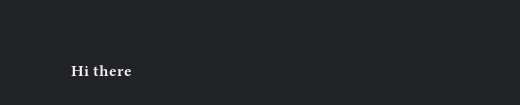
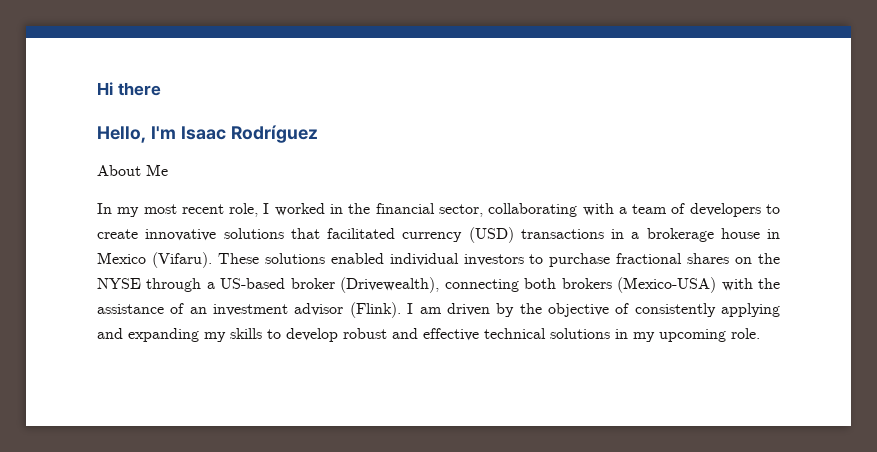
+ Hello, I'm Isaac Rodríguez
+ About Me
+ In my most recent role, I worked in the financial sector, collaborating with a team of developers to create innovative solutions that facilitated currency (USD) transactions in a brokerage house in Mexico (Vifaru). These solutions enabled individual investors to purchase fractional shares on the NYSE through a US-based broker (Drivewealth), connecting both brokers (Mexico-USA) with the assistance of an investment advisor (Flink). I am driven by the objective of consistently applying and expanding my skills to develop robust and effective technical solutions in my upcoming role.

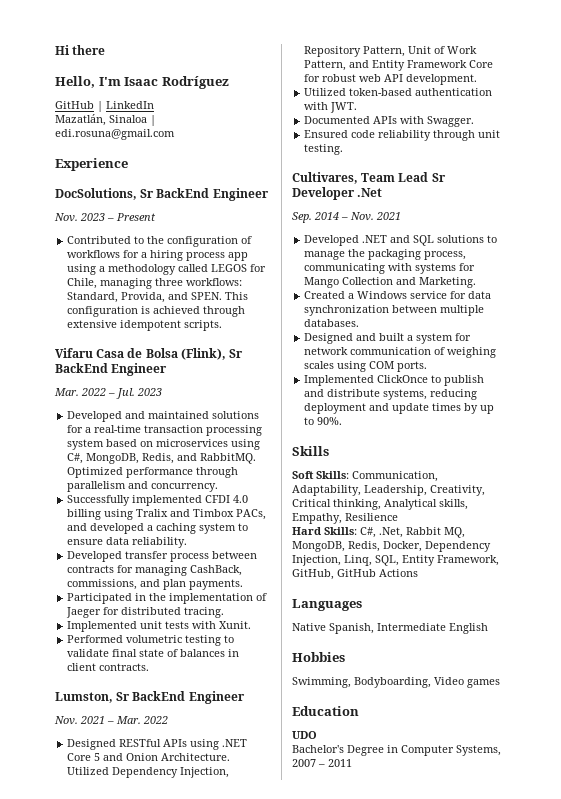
- About Me
- In my most recent role, I worked in the financial sector, collaborating with a team of developers to create innovative solutions that facilitated currency (USD) transactions in a brokerage house in Mexico (Vifaru). These solutions enabled individual investors to purchase fractional shares on the NYSE through a US-based broker (Drivewealth), connecting both brokers (Mexico-USA) with the assistance of an investment advisor (Flink). I am driven by the objective of consistently applying and expanding my skills to develop robust and effective technical solutions in my upcoming role.
+ GitHub | LinkedIn
+ Mazatlán, Sinaloa | edi.rosuna@gmail.com
+ Experience
+ DocSolutions, Sr BackEnd Engineer
+ Nov. 2023 – Present
+ Contributed to the configuration of workflows for a hiring process app using a methodology called LEGOS for Chile, managing three workflows: Standard, Provida, and SPEN. This configuration is achieved through extensive idempotent scripts.
+ Vifaru Casa de Bolsa (Flink), Sr BackEnd Engineer
+ Mar. 2022 – Jul. 2023
+ Developed and maintained solutions for a real-time transaction processing system based on microservices using C#, MongoDB, Redis, and RabbitMQ. Optimized performance through parallelism and concurrency.
+ Successfully implemented CFDI 4.0 billing using Tralix and Timbox PACs, and developed a caching system to ensure data reliability.
+ Developed transfer process between contracts for managing CashBack, commissions, and plan payments.
+ Participated in the implementation of Jaeger for distributed tracing.
+ Implemented unit tests with Xunit.
+ Performed volumetric testing to validate final state of balances in client contracts.
+ Lumston, Sr BackEnd Engineer
+ Nov. 2021 – Mar. 2022
+ Designed RESTful APIs using .NET Core 5 and Onion Architecture. Utilized Dependency Injection, Repository Pattern, Unit of Work Pattern, and Entity Framework Core for robust web API development.
+ Utilized token-based authentication with JWT.
+ Documented APIs with Swagger.
+ Ensured code reliability through unit testing.
+ Cultivares, Team Lead Sr Developer .Net
+ Sep. 2014 – Nov. 2021
+ Developed .NET and SQL solutions to manage the packaging process, communicating with systems for Mango Collection and Marketing.
+ Created a Windows service for data synchronization between multiple databases.
+ Designed and built a system for network communication of weighing scales using COM ports.
+ Implemented ClickOnce to publish and distribute systems, reducing deployment and update times by up to 90%.
+ Skills
+ Soft Skills: Communication, Adaptability, Leadership, Creativity, Critical thinking, Analytical skills, Empathy, Resilience
+ Hard Skills: C#, .Net, Rabbit MQ, MongoDB, Redis, Docker, Dependency Injection, Linq, SQL, Entity Framework, GitHub, GitHub Actions
+ Languages
+ Native Spanish, Intermediate English
+ Hobbies
+ Swimming, Bodyboarding, Video games
+ Education
+ UDO
+ Bachelor's Degree in Computer Systems, 2007 – 2011

